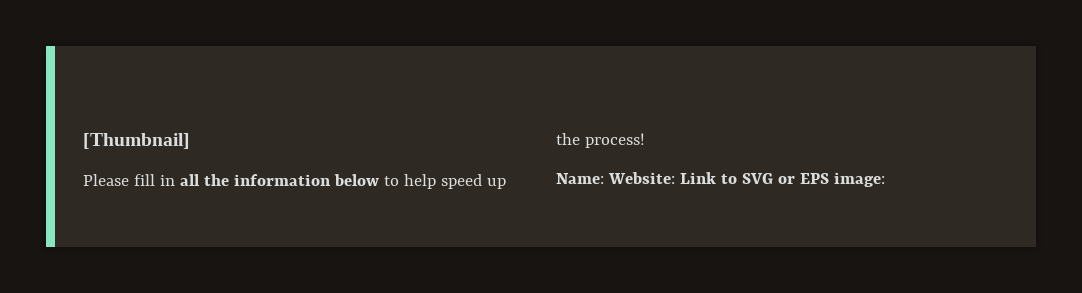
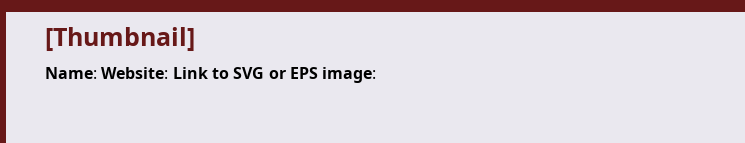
- Please fill in all the information below to help speed up the process!

